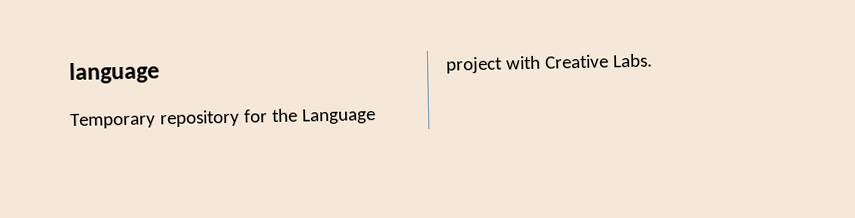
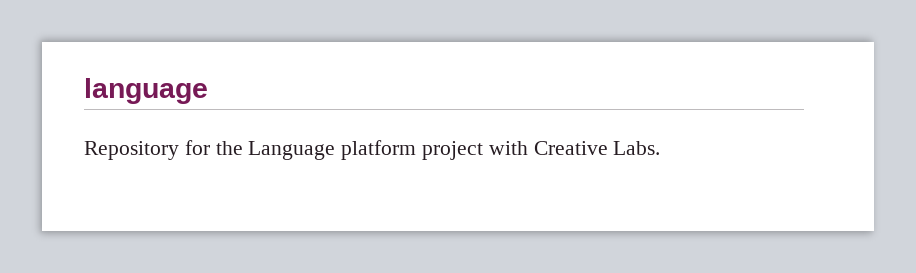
- Temporary repository for the Language project with Creative Labs.
+ Repository for the Language platform project with Creative Labs.

